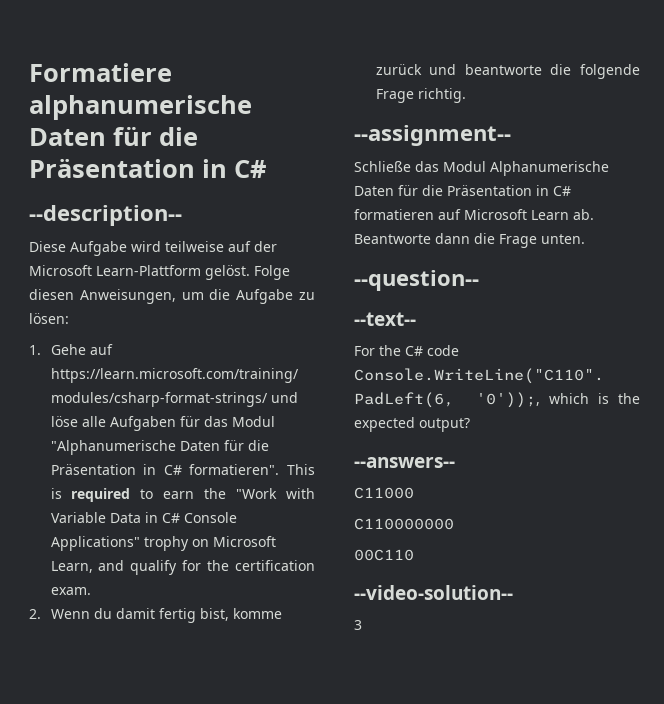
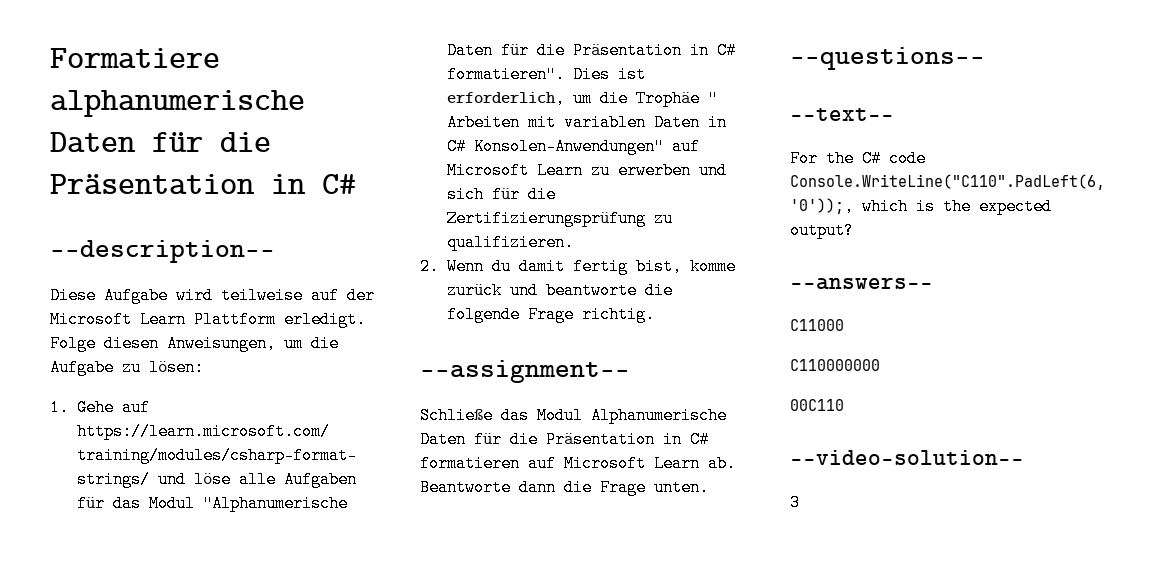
- Diese Aufgabe wird teilweise auf der Microsoft Learn-Plattform gelöst.
+ Diese Aufgabe wird teilweise auf der Microsoft Learn Plattform erledigt.
- This is required to earn the "Work with Variable Data in C# Console Applications" trophy on Microsoft Learn, and qualify for the certification exam.
+ Dies ist erforderlich, um die Trophäe " Arbeiten mit variablen Daten in C# Konsolen-Anwendungen" auf Microsoft Learn zu erwerben und sich für die Zertifizierungsprüfung zu qualifizieren.
- --question--
+ --questions--

